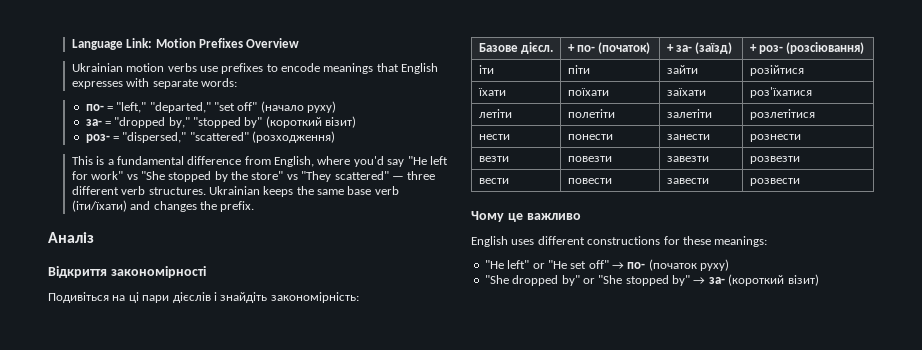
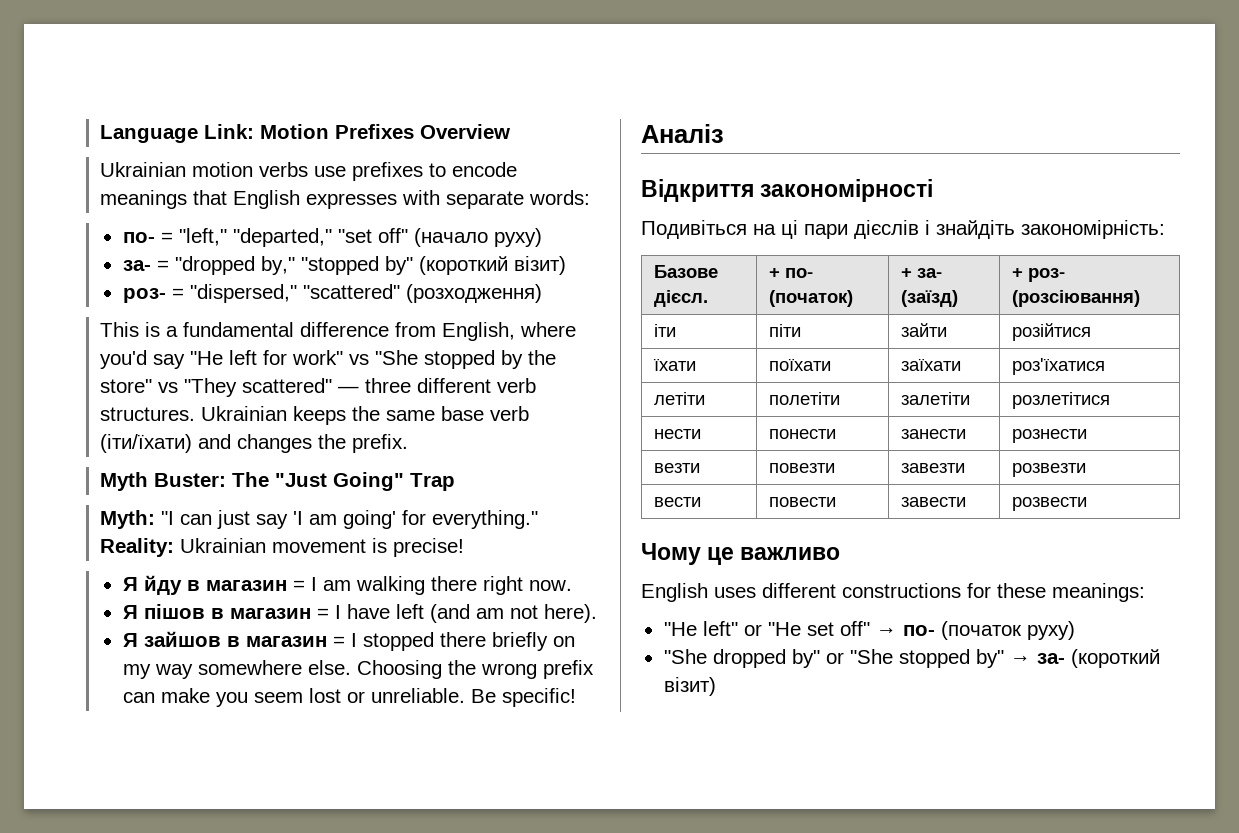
+ Myth Buster: The "Just Going" Trap
+ Myth: "I can just say 'I am going' for everything." Reality: Ukrainian movement is precise!
+ Я йду в магазин = I am walking there right now.
+ Я пішов в магазин = I have left (and am not here).
+ Я зайшов в магазин = I stopped there briefly on my way somewhere else. Choosing the wrong prefix can make you seem lost or unreliable. Be specific!

